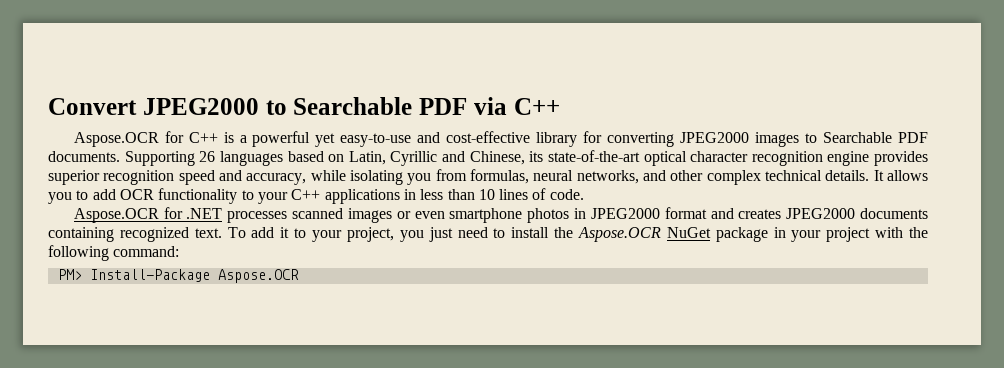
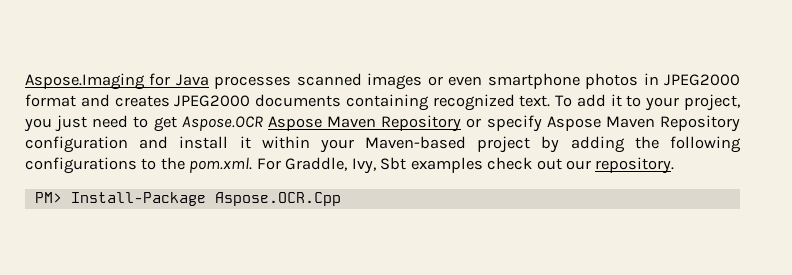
- Convert JPEG2000 to Searchable PDF via C++
- Aspose.OCR for C++ is a powerful yet easy-to-use and cost-effective library for converting JPEG2000 images to Searchable PDF documents. Supporting 26 languages based on Latin, Cyrillic and Chinese, its state-of-the-art optical character recognition engine provides superior recognition speed and accuracy, while isolating you from formulas, neural networks, and other complex technical details. It allows you to add OCR functionality to your C++ applications in less than 10 lines of code.
- Aspose.OCR for .NET processes scanned images or even smartphone photos in JPEG2000 format and creates JPEG2000 documents containing recognized text.
+ Aspose.Imaging for Java processes scanned images or even smartphone photos in JPEG2000 format and creates JPEG2000 documents containing recognized text.
- To add it to your project, you just need to install the Aspose.OCR NuGet package in your project with the following command:
+ To add it to your project, you just need to get Aspose.OCR Aspose Maven Repository or specify Aspose Maven Repository configuration and install it within your Maven-based project by adding the following configurations to the pom.xml. For Graddle, Ivy, Sbt examples check out our repository.
- PM> Install-Package Aspose.OCR
+ PM> Install-Package Aspose.OCR.Cpp

